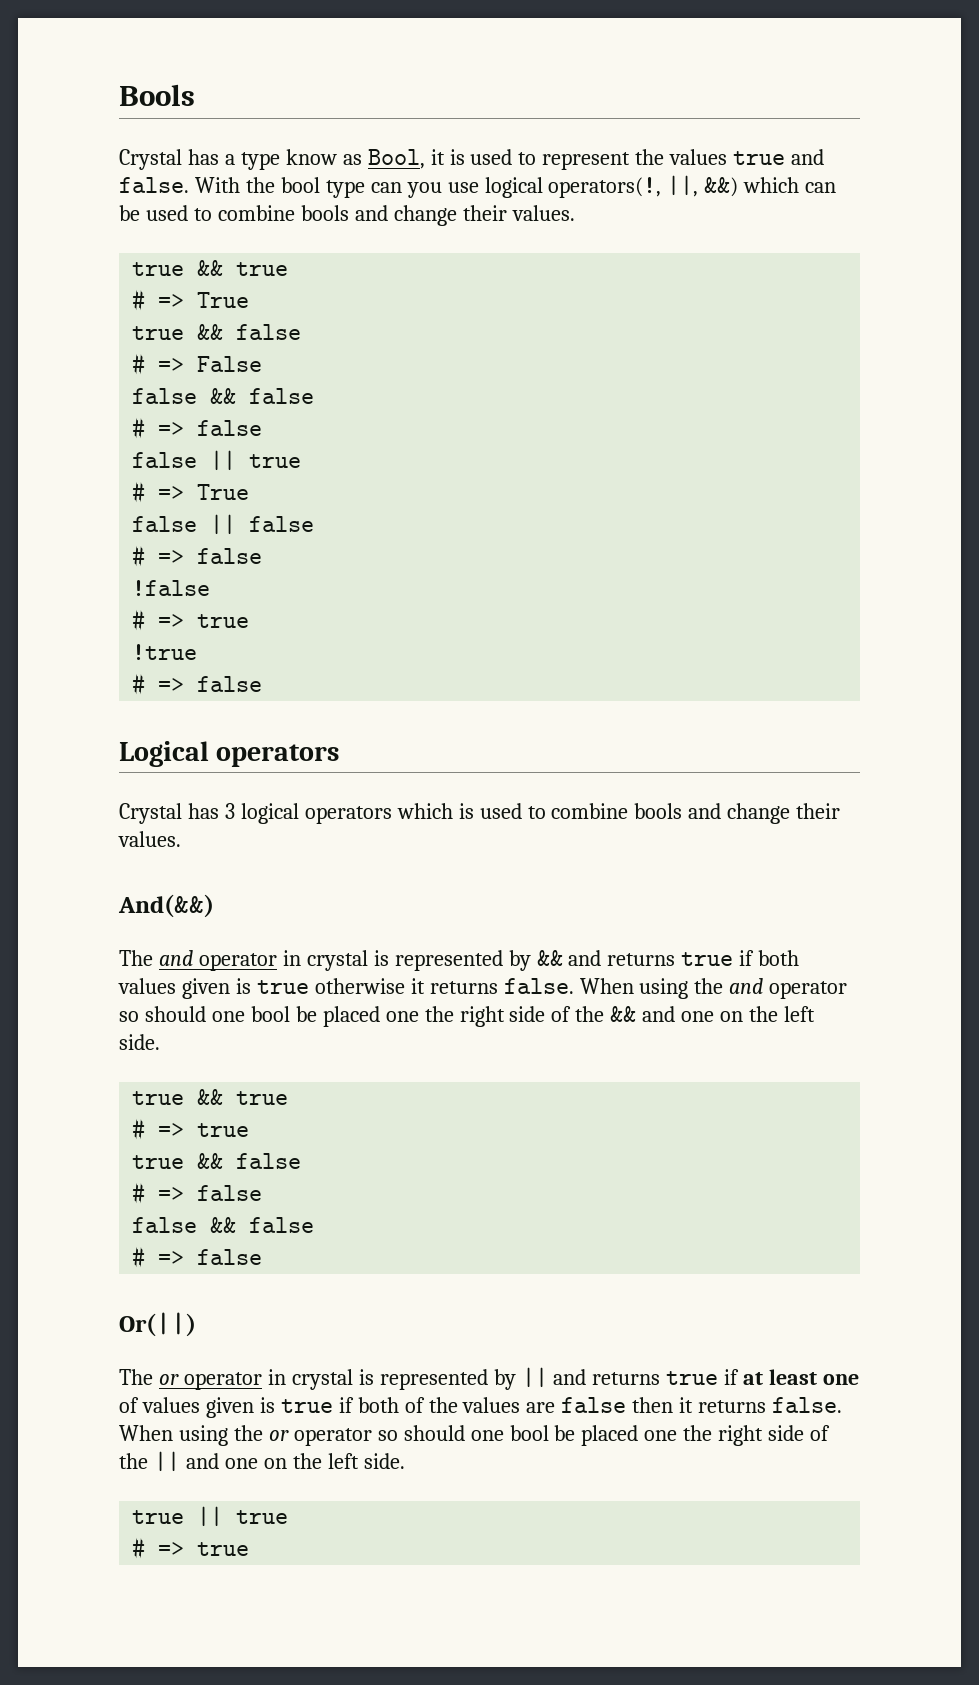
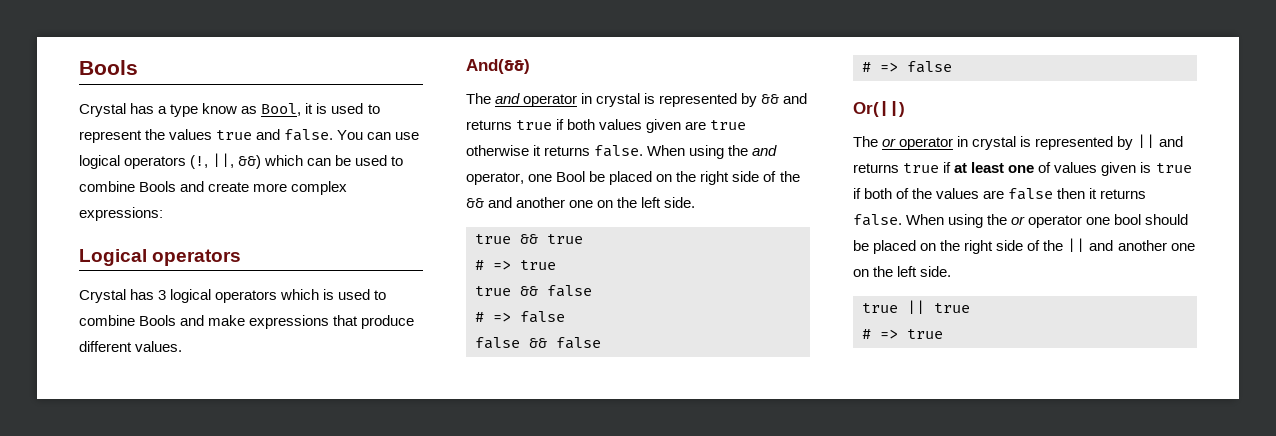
- With the bool type can you use logical operators(!, ||, &&) which can be used to combine bools and change their values.
- true && true
- # => True
- true && false
- # => False
- false && false
- # => false
- false || true
- # => True
- false || false
- # => false
- !false
- # => true
- !true
- # => false
+ You can use logical operators (!, ||, &&) which can be used to combine Bools and create more complex expressions:
- Crystal has 3 logical operators which is used to combine bools and change their values.
+ Crystal has 3 logical operators which is used to combine Bools and make expressions that produce different values.
- The and operator in crystal is represented by && and returns true if both values given is true otherwise it returns false.
+ The and operator in crystal is represented by && and returns true if both values given are true otherwise it returns false.
- When using the and operator so should one bool be placed one the right side of the && and one on the left side.
+ When using the and operator, one Bool be placed on the right side of the && and another one on the left side.
- When using the or operator so should one bool be placed one the right side of the || and one on the left side.
+ When using the or operator one bool should be placed on the right side of the || and another one on the left side.

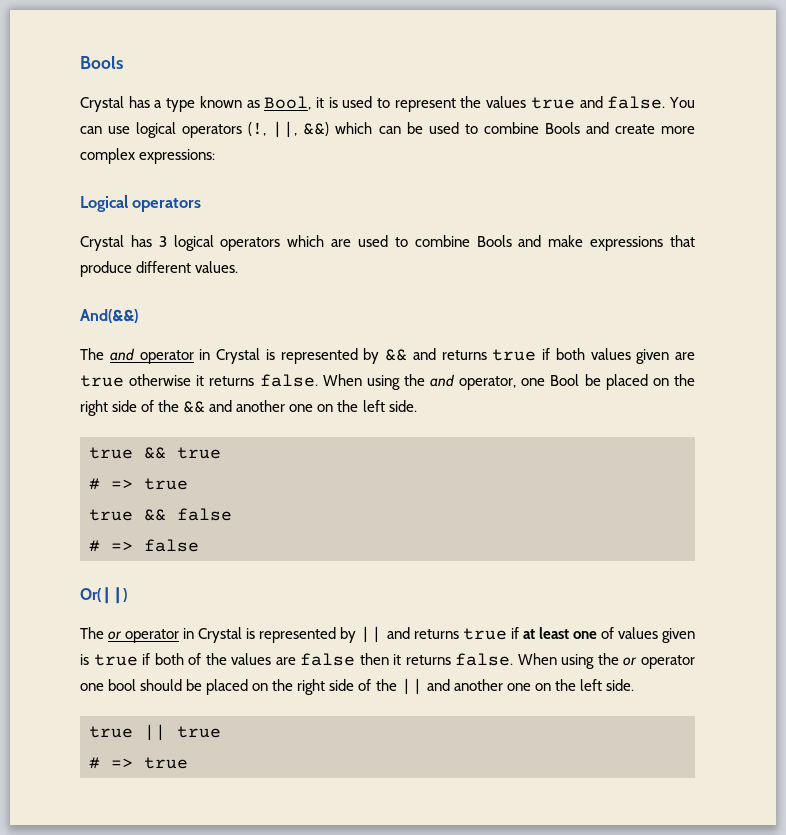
- Crystal has a type know as Bool, it is used to represent the values true and false.
+ Crystal has a type known as Bool, it is used to represent the values true and false.
- Crystal has 3 logical operators which is used to combine Bools and make expressions that produce different values.
+ Crystal has 3 logical operators which are used to combine Bools and make expressions that produce different values.
- The and operator in crystal is represented by && and returns true if both values given are true otherwise it returns false.
+ The and operator in Crystal is represented by && and returns true if both values given are true otherwise it returns false.
- false && false
- # => false
- The or operator in crystal is represented by || and returns true if at least one of values given is true if both of the values are false then it returns false.
+ The or operator in Crystal is represented by || and returns true if at least one of values given is true if both of the values are false then it returns false.

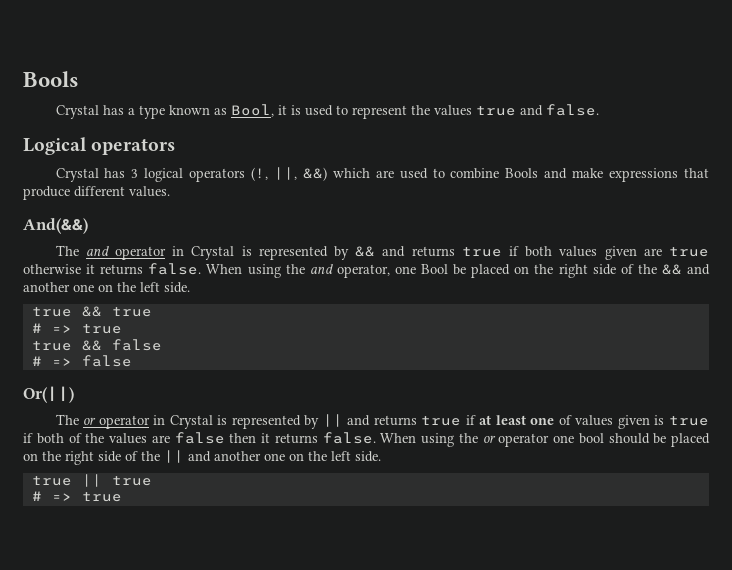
- You can use logical operators (!, ||, &&) which can be used to combine Bools and create more complex expressions:
- Crystal has 3 logical operators which are used to combine Bools and make expressions that produce different values.
+ Crystal has 3 logical operators (!, ||, &&) which are used to combine Bools and make expressions that produce different values.

